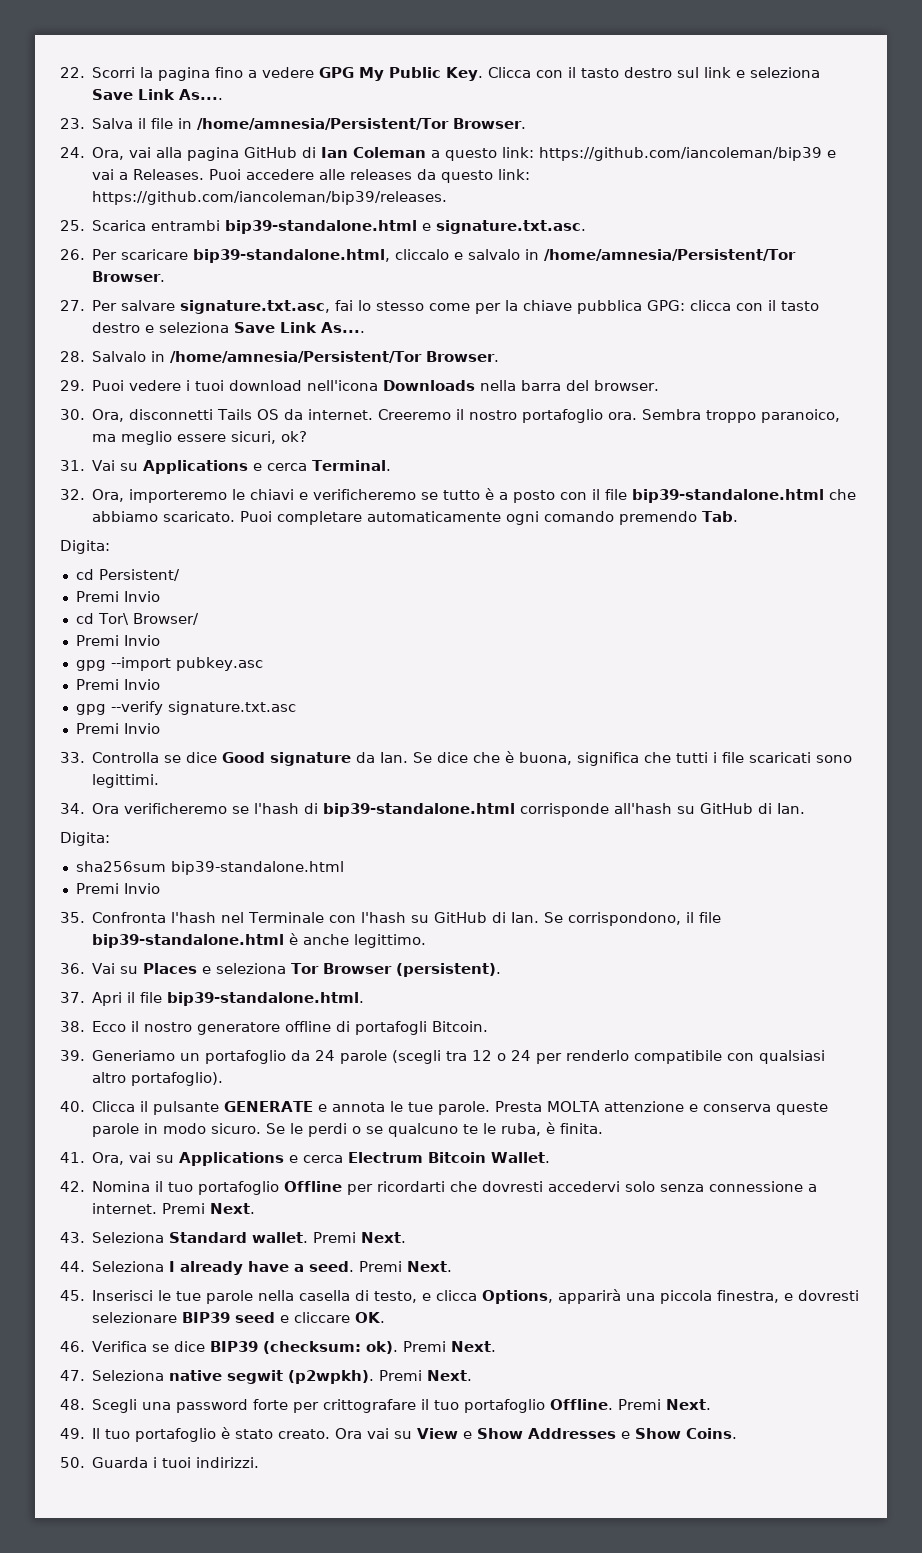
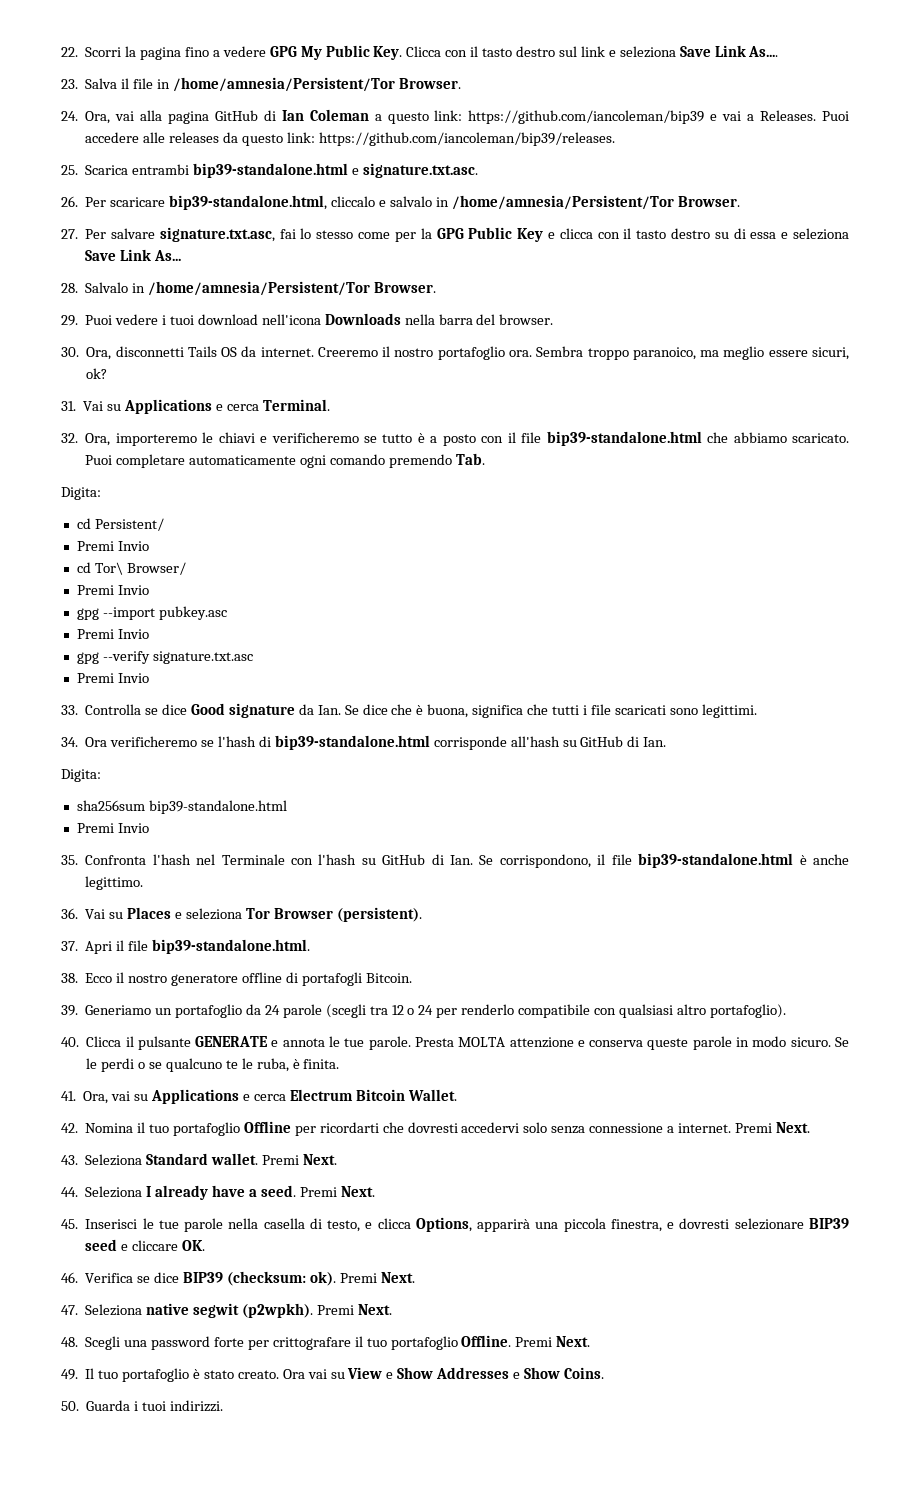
- 27. Per salvare signature.txt.asc, fai lo stesso come per la chiave pubblica GPG: clicca con il tasto destro e seleziona Save Link As....
+ 27. Per salvare signature.txt.asc, fai lo stesso come per la GPG Public Key e clicca con il tasto destro su di essa e seleziona Save Link As...

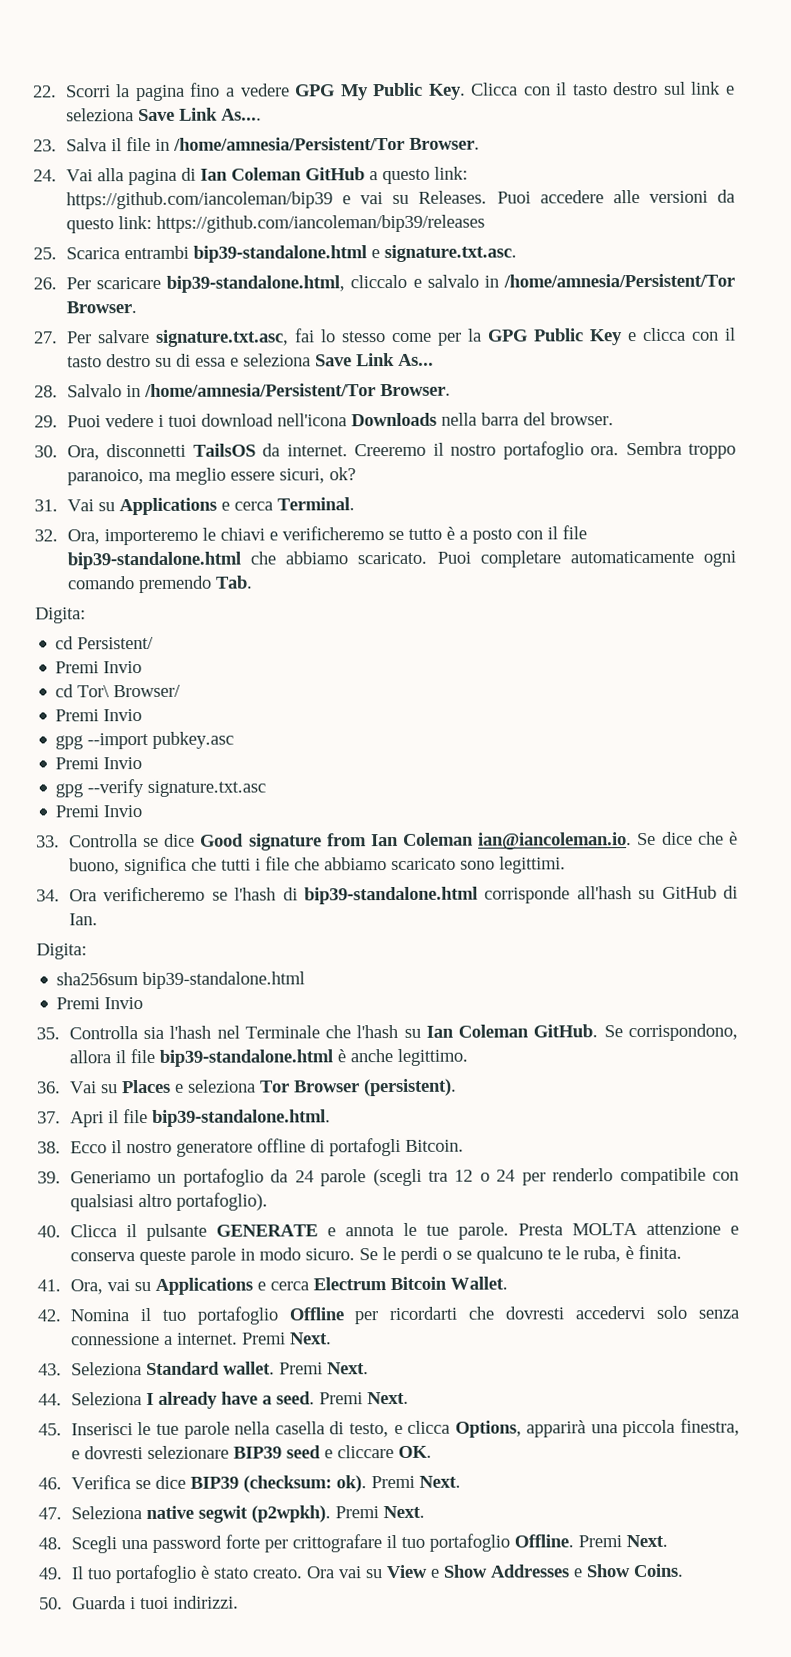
- 24. Ora, vai alla pagina GitHub di Ian Coleman a questo link: https://github.com/iancoleman/bip39 e vai a Releases.
+ 24. Vai alla pagina di Ian Coleman GitHub a questo link: https://github.com/iancoleman/bip39 e vai su Releases.
- Puoi accedere alle releases da questo link: https://github.com/iancoleman/bip39/releases.
+ Puoi accedere alle versioni da questo link: https://github.com/iancoleman/bip39/releases
- 30. Ora, disconnetti Tails OS da internet.
+ 30. Ora, disconnetti TailsOS da internet.
- 33. Controlla se dice Good signature da Ian. Se dice che è buona, significa che tutti i file scaricati sono legittimi.
+ 33. Controlla se dice Good signature from Ian Coleman ian@iancoleman.io. Se dice che è buono, significa che tutti i file che abbiamo scaricato sono legittimi.
- 35. Confronta l'hash nel Terminale con l'hash su GitHub di Ian. Se corrispondono, il file bip39-standalone.html è anche legittimo.
+ 35. Controlla sia l'hash nel Terminale che l'hash su Ian Coleman GitHub. Se corrispondono, allora il file bip39-standalone.html è anche legittimo.

